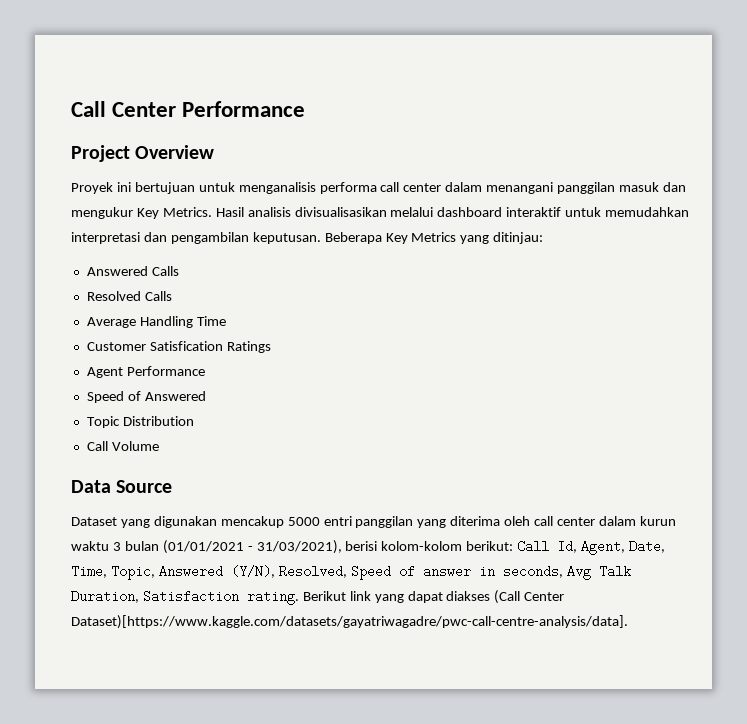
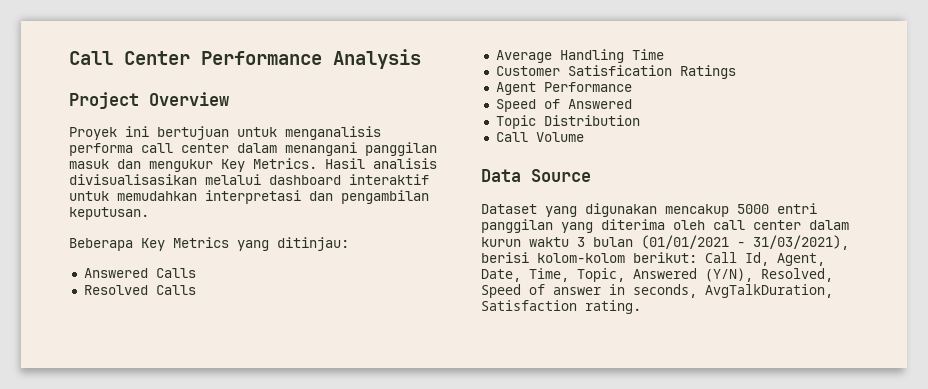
- Call Center Performance
+ Call Center Performance Analysis
- Hasil analisis divisualisasikan melalui dashboard interaktif untuk memudahkan interpretasi dan pengambilan keputusan. Beberapa Key Metrics yang ditinjau:
+ Hasil analisis divisualisasikan melalui dashboard interaktif untuk memudahkan interpretasi dan pengambilan keputusan.
+ Beberapa Key Metrics yang ditinjau:
- Dataset yang digunakan mencakup 5000 entri panggilan yang diterima oleh call center dalam kurun waktu 3 bulan (01/01/2021 - 31/03/2021), berisi kolom-kolom berikut: Call Id, Agent, Date, Time, Topic, Answered (Y/N), Resolved, Speed of answer in seconds, Avg Talk Duration, Satisfaction rating. Berikut link yang dapat diakses (Call Center Dataset)[https://www.kaggle.com/datasets/gayatriwagadre/pwc-call-centre-analysis/data].
+ Dataset yang digunakan mencakup 5000 entri panggilan yang diterima oleh call center dalam kurun waktu 3 bulan (01/01/2021 - 31/03/2021), berisi kolom-kolom berikut: Call Id, Agent, Date, Time, Topic, Answered (Y/N), Resolved, Speed of answer in seconds, AvgTalkDuration, Satisfaction rating.

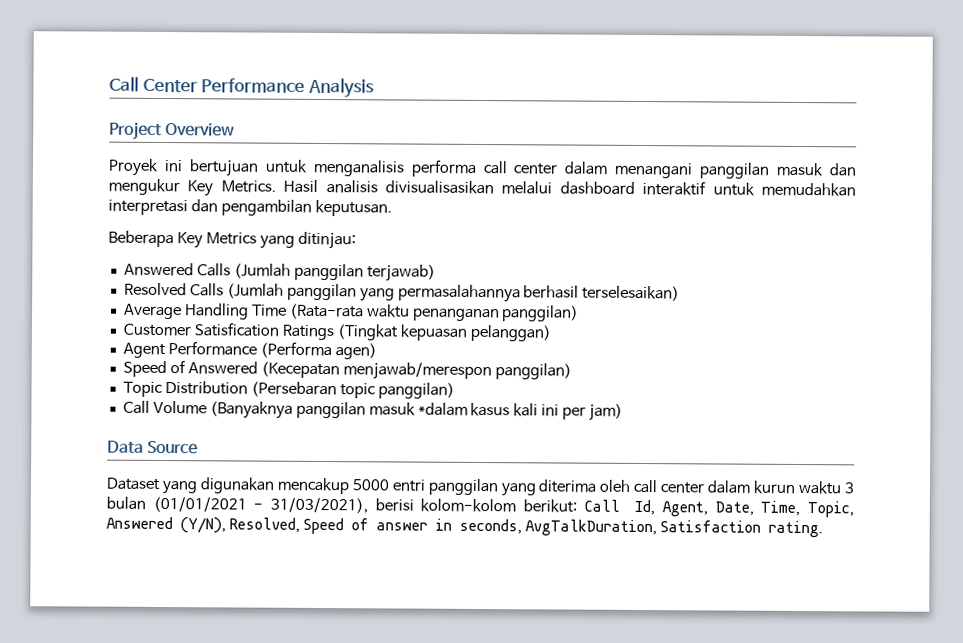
- Answered Calls
+ Answered Calls (Jumlah panggilan terjawab)
- Resolved Calls
+ Resolved Calls (Jumlah panggilan yang permasalahannya berhasil terselesaikan)
- Average Handling Time
+ Average Handling Time (Rata-rata waktu penanganan panggilan)
- Customer Satisfication Ratings
+ Customer Satisfication Ratings (Tingkat kepuasan pelanggan)
- Agent Performance
+ Agent Performance (Performa agen)
- Speed of Answered
+ Speed of Answered (Kecepatan menjawab/merespon panggilan)
- Topic Distribution
+ Topic Distribution (Persebaran topic panggilan)
- Call Volume
+ Call Volume (Banyaknya panggilan masuk *dalam kasus kali ini per jam)

